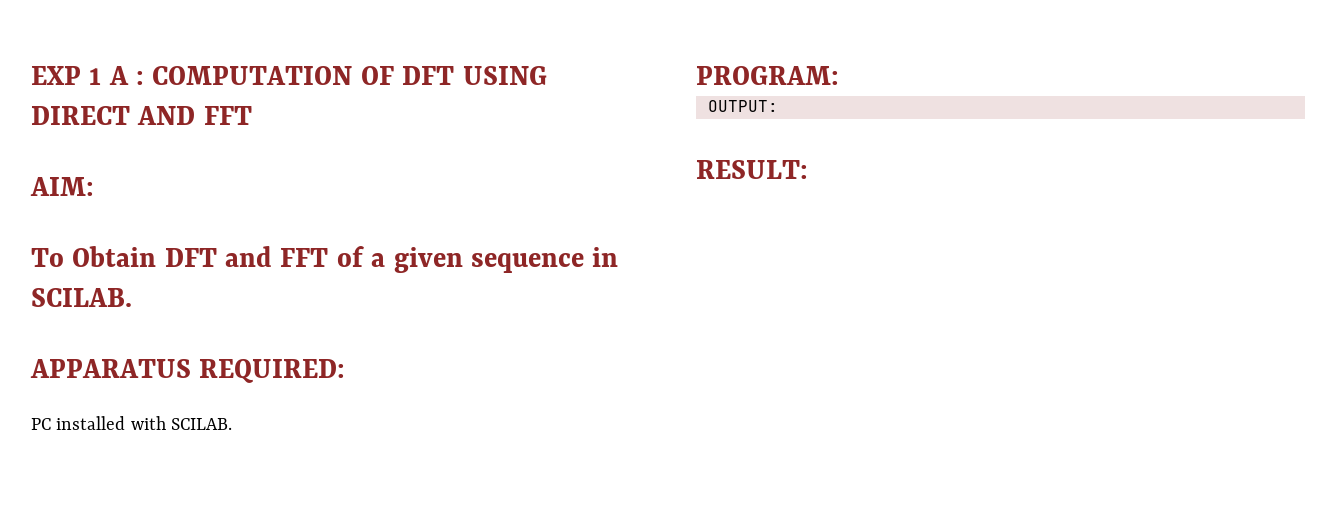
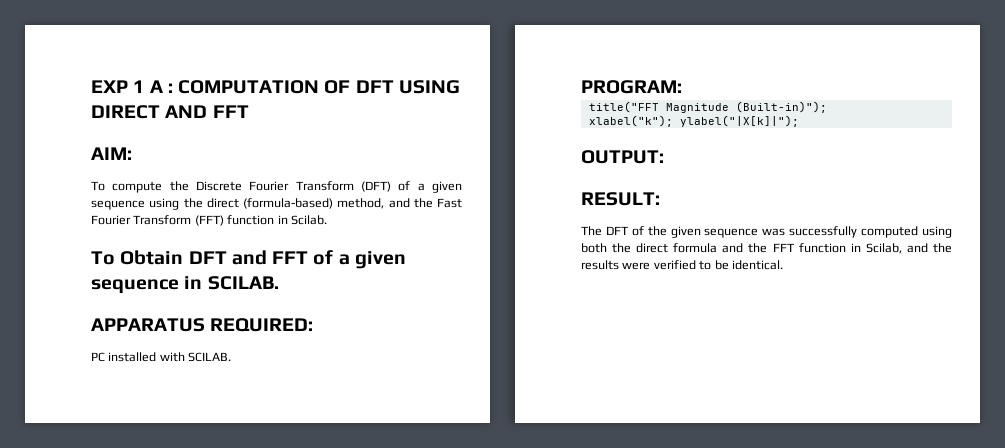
+ To compute the Discrete Fourier Transform (DFT) of a given sequence using the direct (formula-based) method, and the Fast Fourier Transform (FFT) function in Scilab.
+ title("FFT Magnitude (Built-in)");
+ xlabel("k"); ylabel("|X[k]|");
  OUTPUT:
  RESULT:
+ The DFT of the given sequence was successfully computed using both the direct formula and the FFT function in Scilab, and the results were verified to be identical.

